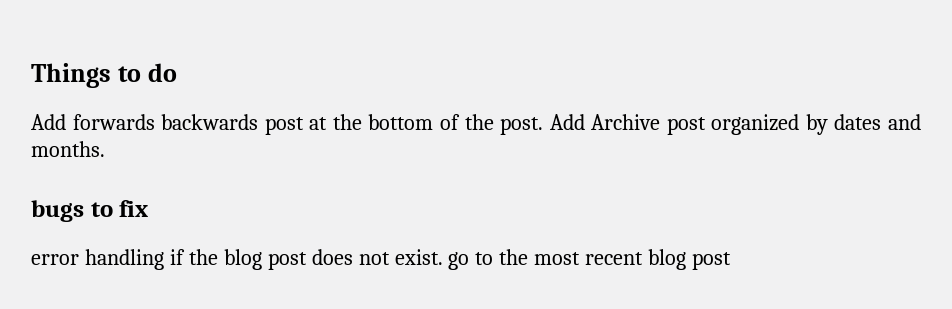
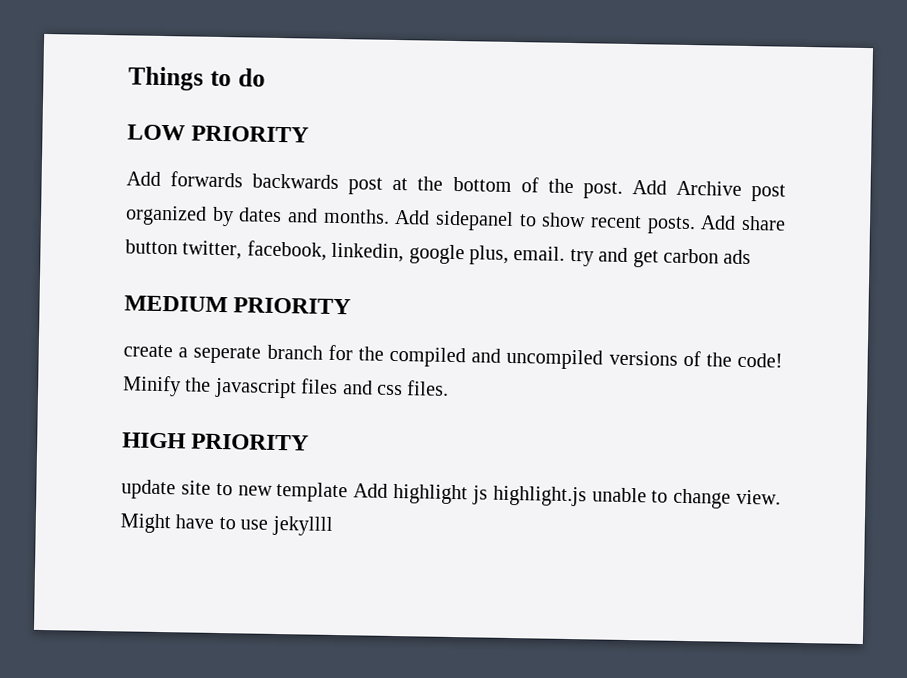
+ LOW PRIORITY
- Add Archive post organized by dates and months.
- bugs to fix
- error handling if the blog post does not exist. go to the most recent blog post
+ Add Archive post organized by dates and months. Add sidepanel to show recent posts. Add share button twitter, facebook, linkedin, google plus, email. try and get carbon ads
+ MEDIUM PRIORITY
+ create a seperate branch for the compiled and uncompiled versions of the code! Minify the javascript files and css files.
+ HIGH PRIORITY
+ update site to new template Add highlight js highlight.js unable to change view. Might have to use jekyllll

